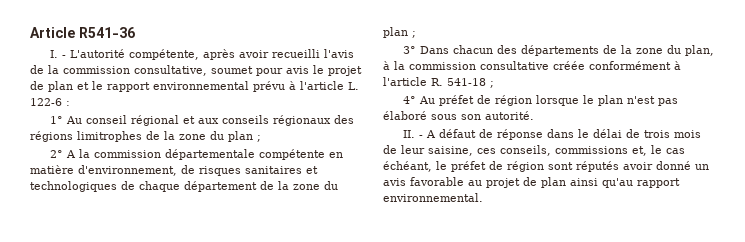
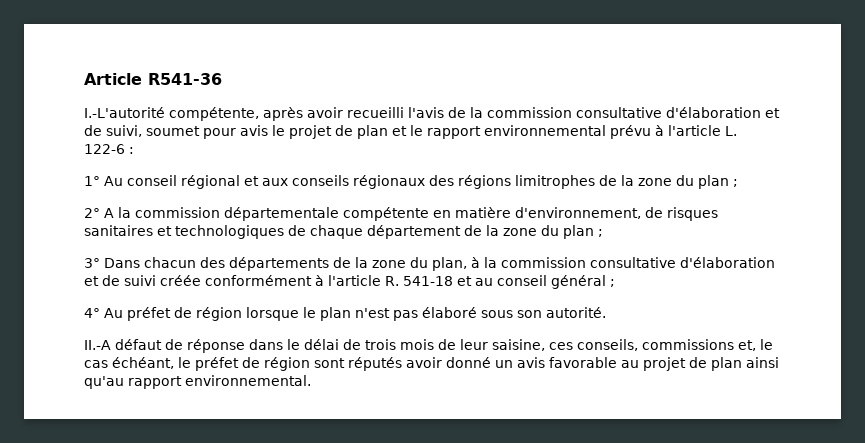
- I. - L'autorité compétente, après avoir recueilli l'avis de la commission consultative, soumet pour avis le projet de plan et le rapport environnemental prévu à l'article L. 122-6 :
+ I.-L'autorité compétente, après avoir recueilli l'avis de la commission consultative d'élaboration et de suivi, soumet pour avis le projet de plan et le rapport environnemental prévu à l'article L. 122-6 :
- 3° Dans chacun des départements de la zone du plan, à la commission consultative créée conformément à l'article R. 541-18 ;
+ 3° Dans chacun des départements de la zone du plan, à la commission consultative d'élaboration et de suivi créée conformément à l'article R. 541-18 et au conseil général ;
- II. - A défaut de réponse dans le délai de trois mois de leur saisine, ces conseils, commissions et, le cas échéant, le préfet de région sont réputés avoir donné un avis favorable au projet de plan ainsi qu'au rapport environnemental.
+ II.-A défaut de réponse dans le délai de trois mois de leur saisine, ces conseils, commissions et, le cas échéant, le préfet de région sont réputés avoir donné un avis favorable au projet de plan ainsi qu'au rapport environnemental.

